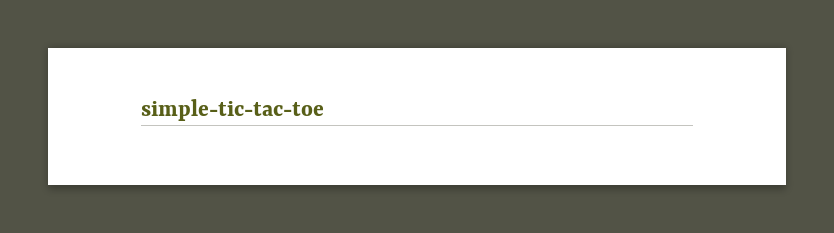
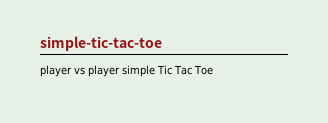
+ player vs player simple Tic Tac Toe

